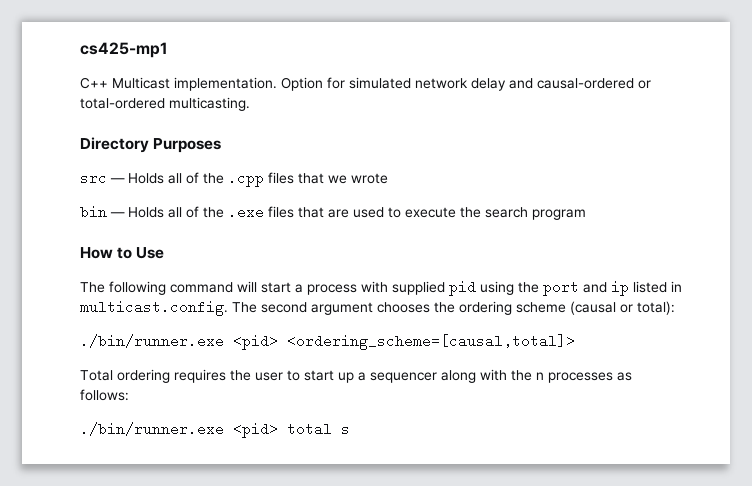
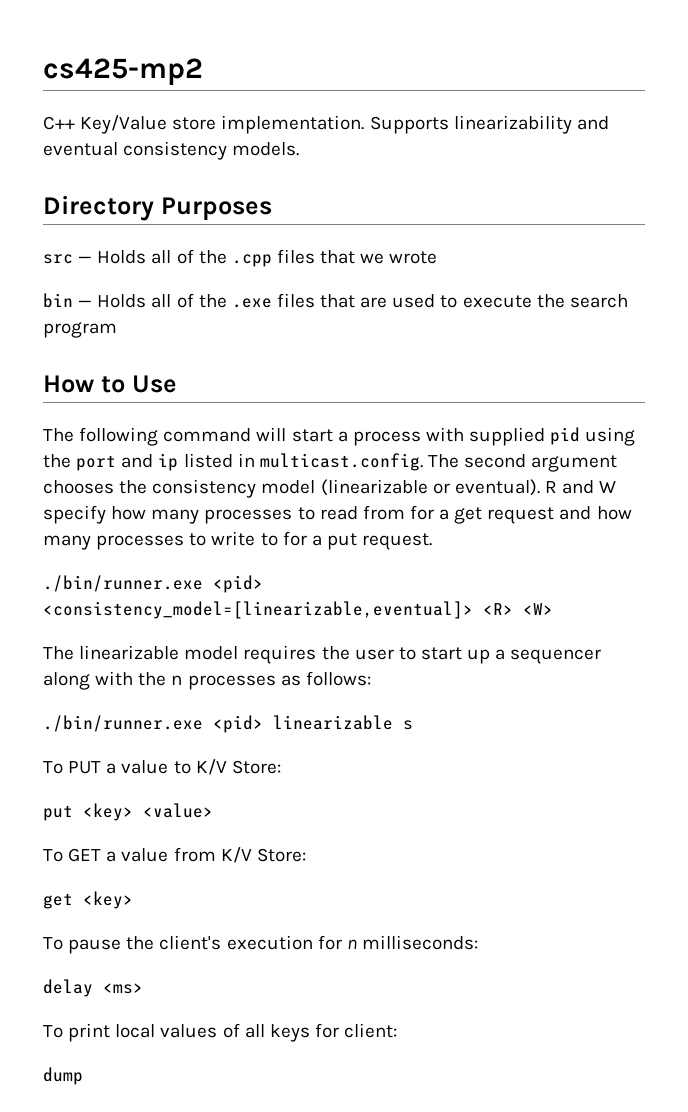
- cs425-mp1
+ cs425-mp2
- C++ Multicast implementation. Option for simulated network delay and causal-ordered or total-ordered multicasting.
+ C++ Key/Value store implementation. Supports linearizability and eventual consistency models.
- The following command will start a process with supplied pid using the port and ip listed in multicast.config. The second argument chooses the ordering scheme (causal or total):
- ./bin/runner.exe <pid> <ordering_scheme=[causal,total]>
- Total ordering requires the user to start up a sequencer along with the n processes as follows:
+ The following command will start a process with supplied pid using the port and ip listed in multicast.config. The second argument chooses the consistency model (linearizable or eventual). R and W specify how many processes to read from for a get request and how many processes to write to for a put request.
+ ./bin/runner.exe <pid> <consistency_model=[linearizable,eventual]> <R> <W>
+ The linearizable model requires the user to start up a sequencer along with the n processes as follows:
- ./bin/runner.exe <pid> total s
+ ./bin/runner.exe <pid> linearizable s
+ To PUT a value to K/V Store:
+ put <key> <value>
+ To GET a value from K/V Store:
+ get <key>
+ To pause the client's execution for n milliseconds:
+ delay <ms>
+ To print local values of all keys for client:
+ dump

